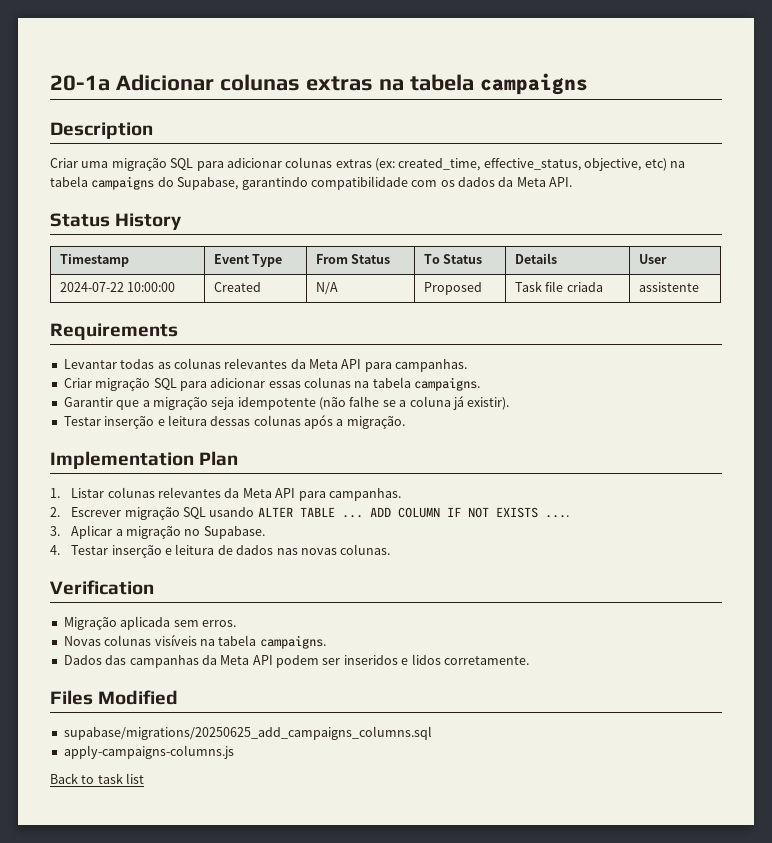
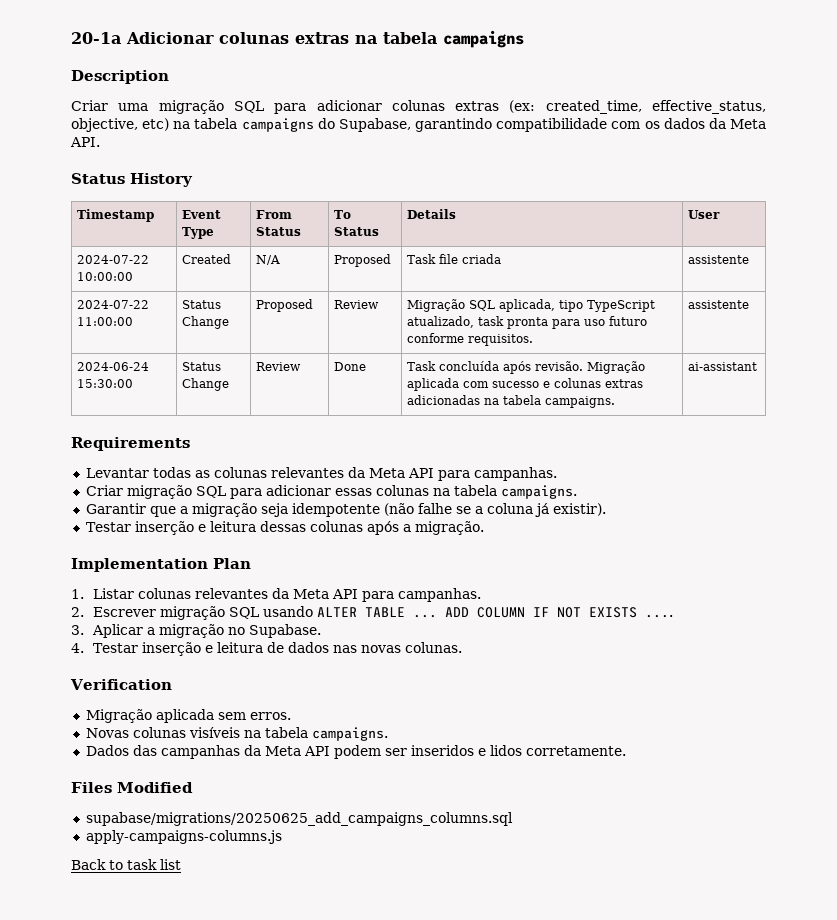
+ 2024-07-22 11:00:00 | Status Change | Proposed | Review | Migração SQL aplicada, tipo TypeScript atualizado, task pronta para uso futuro conforme requisitos. | assistente
+ 2024-06-24 15:30:00 | Status Change | Review | Done | Task concluída após revisão. Migração aplicada com sucesso e colunas extras adicionadas na tabela campaigns. | ai-assistant

